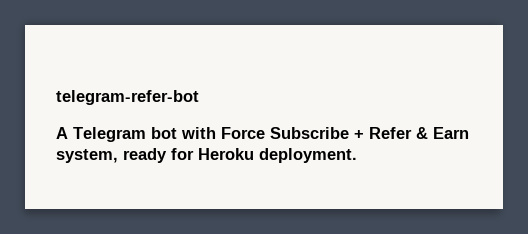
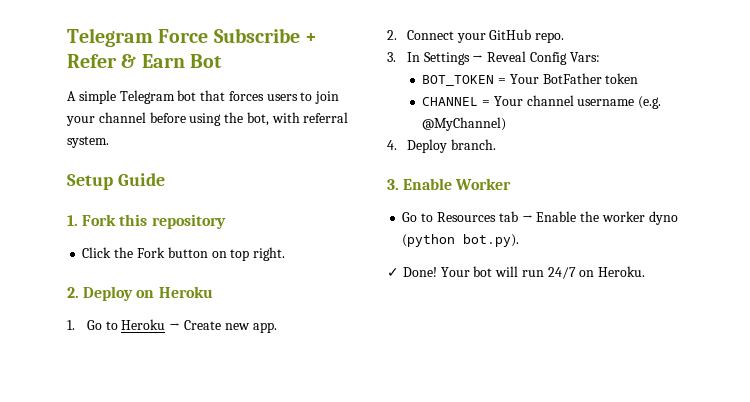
- telegram-refer-bot
- A Telegram bot with Force Subscribe + Refer & Earn system, ready for Heroku deployment.
+ Telegram Force Subscribe + Refer & Earn Bot
+ A simple Telegram bot that forces users to join your channel before using the bot, with referral system.
+ Setup Guide
+ 1. Fork this repository
+ Click the Fork button on top right.
+ 2. Deploy on Heroku
+ 1. Go to Heroku → Create new app.
+ 2. Connect your GitHub repo.
+ 3. In Settings → Reveal Config Vars:
+ BOT_TOKEN = Your BotFather token
+ CHANNEL = Your channel username (e.g. @MyChannel)
+ 4. Deploy branch.
+ 3. Enable Worker
+ Go to Resources tab → Enable the worker dyno (python bot.py).
+ ✓ Done! Your bot will run 24/7 on Heroku.

